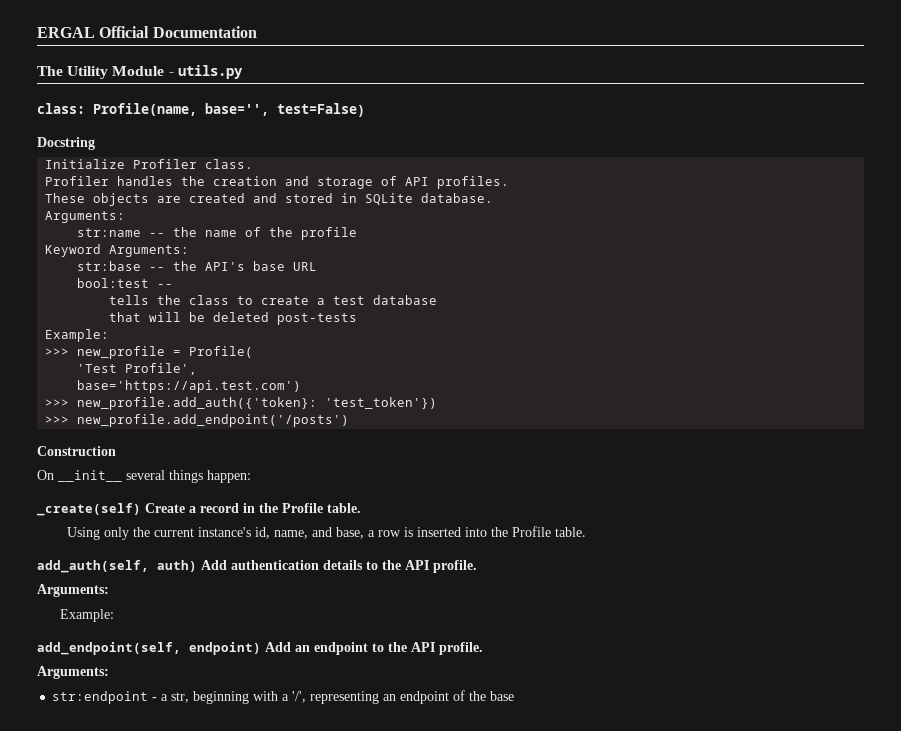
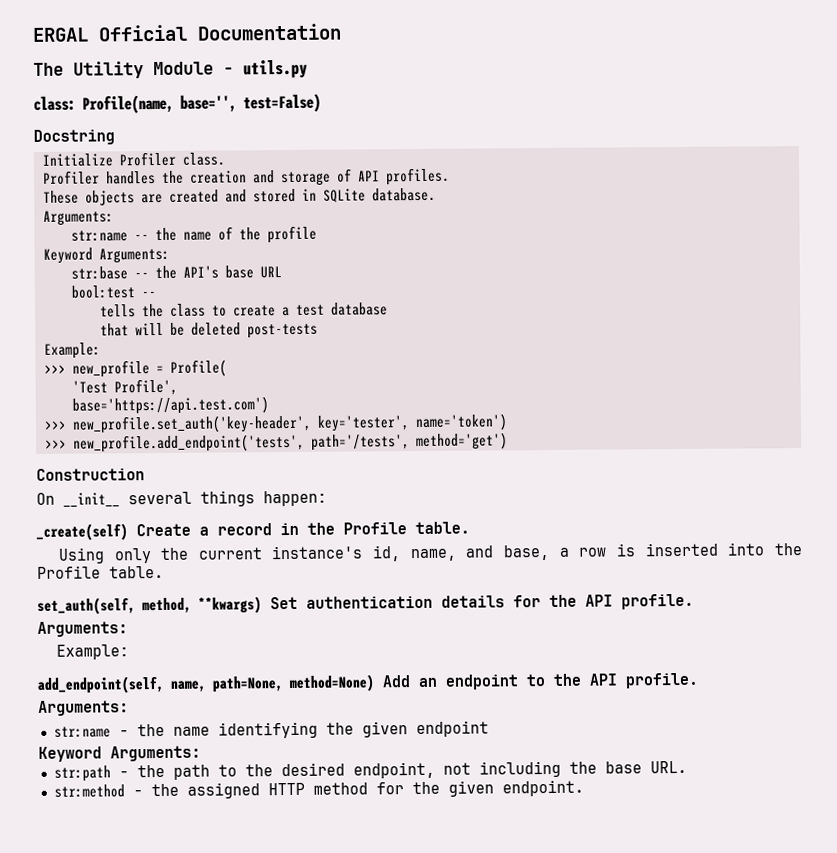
- >>> new_profile.add_auth({'token}: 'test_token'})
- >>> new_profile.add_endpoint('/posts')
+ >>> new_profile.set_auth('key-header', key='tester', name='token')
+ >>> new_profile.add_endpoint('tests', path='/tests', method='get')
- add_auth(self, auth) Add authentication details to the API profile.
+ set_auth(self, method, **kwargs) Set authentication details for the API profile.
- add_endpoint(self, endpoint) Add an endpoint to the API profile.
+ add_endpoint(self, name, path=None, method=None) Add an endpoint to the API profile.
- str:endpoint - a str, beginning with a '/', representing an endpoint of the base
+ str:name - the name identifying the given endpoint
+ Keyword Arguments:
+ str:path - the path to the desired endpoint, not including the base URL.
+ str:method - the assigned HTTP method for the given endpoint.

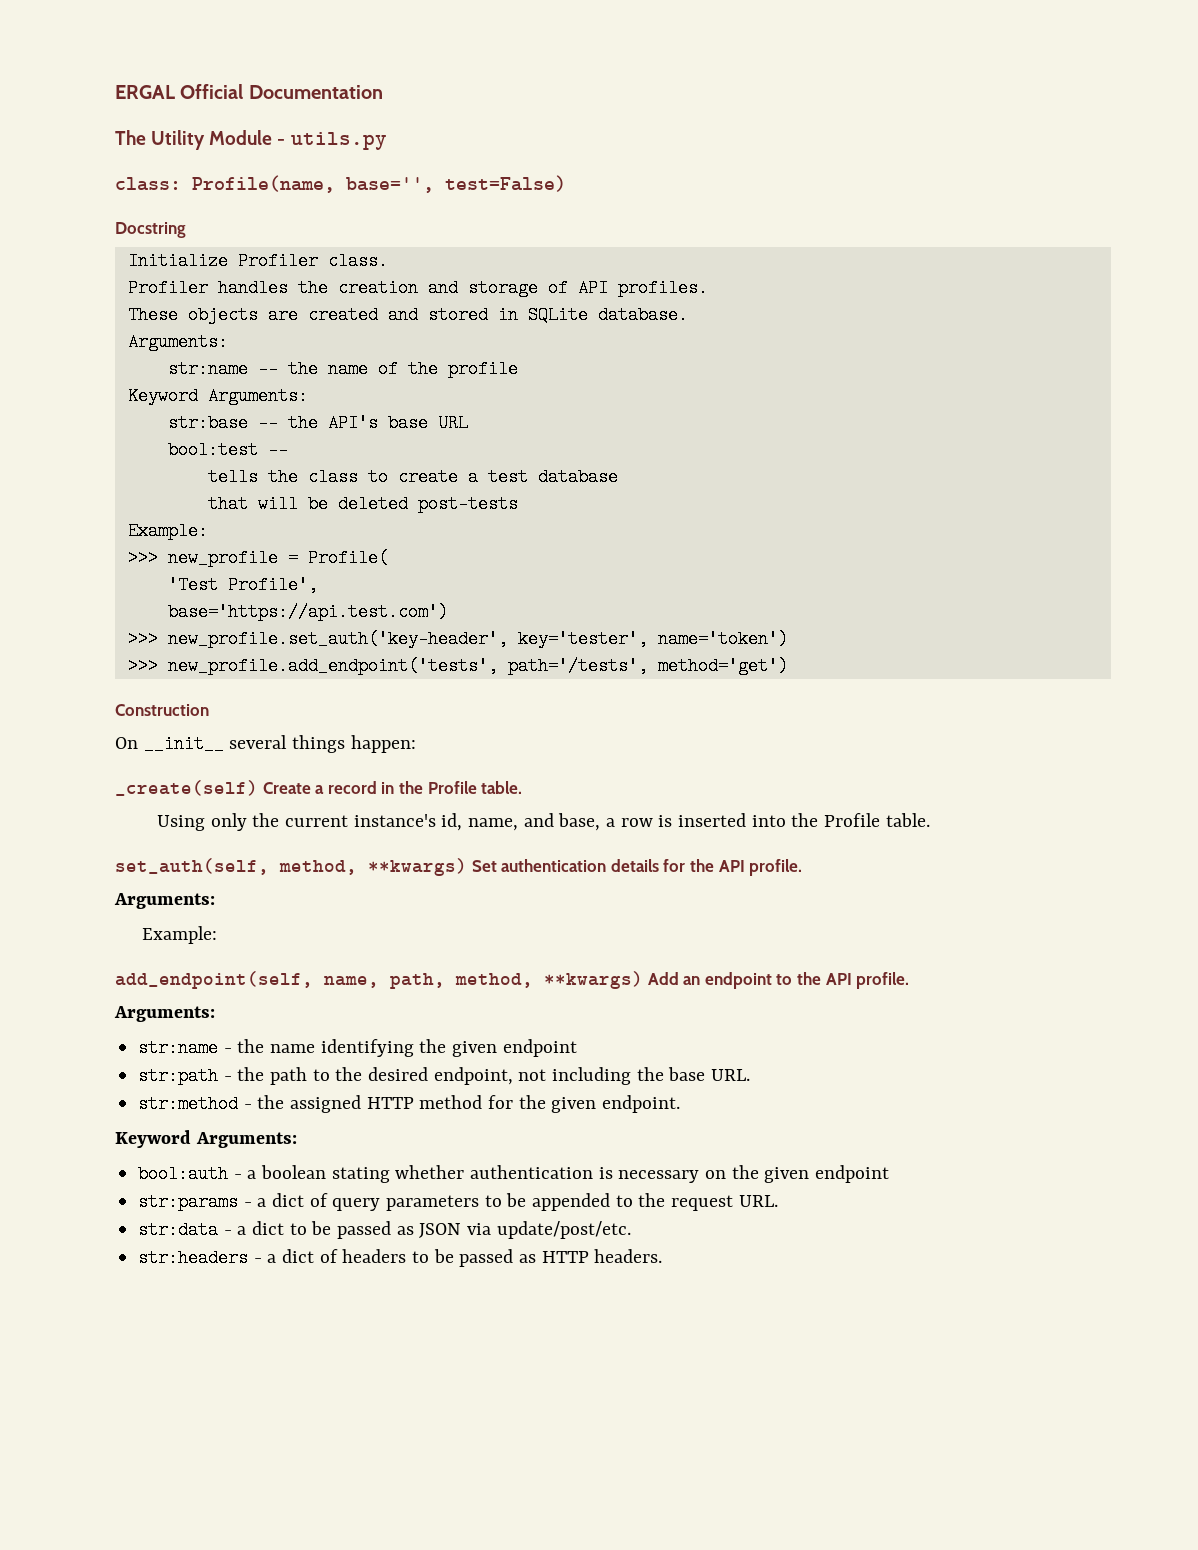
- add_endpoint(self, name, path=None, method=None) Add an endpoint to the API profile.
+ add_endpoint(self, name, path, method, **kwargs) Add an endpoint to the API profile.
  str:name - the name identifying the given endpoint
- Keyword Arguments:
  str:method - the assigned HTTP method for the given endpoint.
+ Keyword Arguments:
+ bool:auth - a boolean stating whether authentication is necessary on the given endpoint
+ str:params - a dict of query parameters to be appended to the request URL.
+ str:data - a dict to be passed as JSON via update/post/etc.
+ str:headers - a dict of headers to be passed as HTTP headers.

